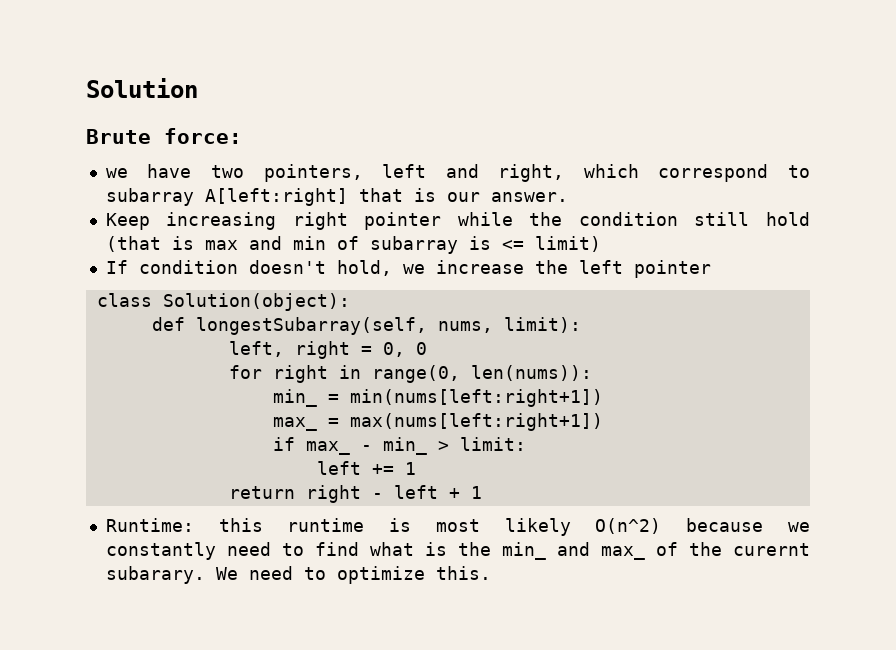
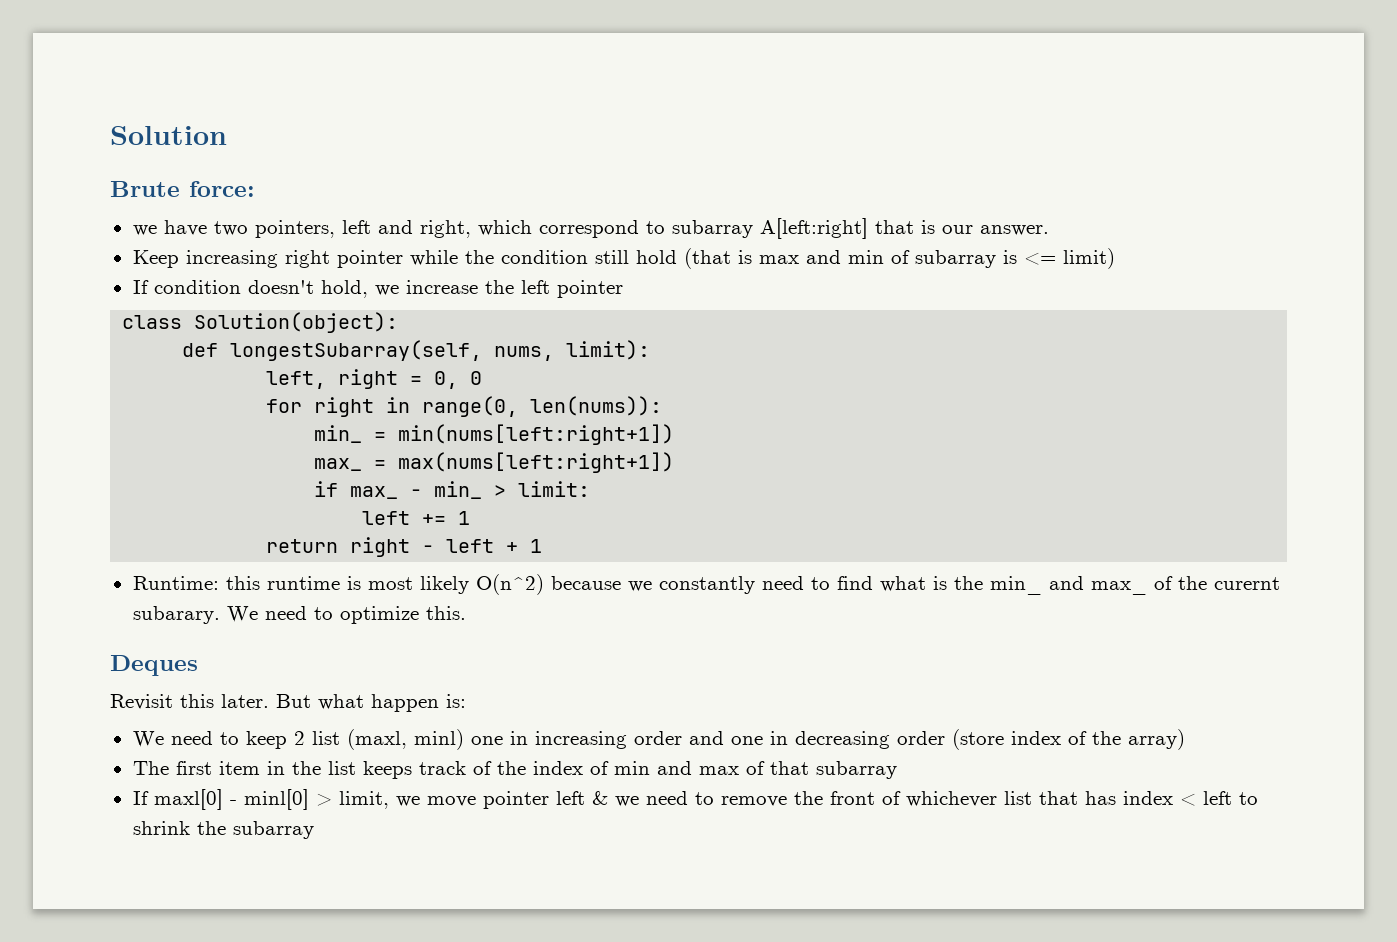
+ Deques
+ Revisit this later. But what happen is:
+ We need to keep 2 list (maxl, minl) one in increasing order and one in decreasing order (store index of the array)
+ The first item in the list keeps track of the index of min and max of that subarray
+ If maxl[0] - minl[0] > limit, we move pointer left & we need to remove the front of whichever list that has index < left to shrink the subarray

